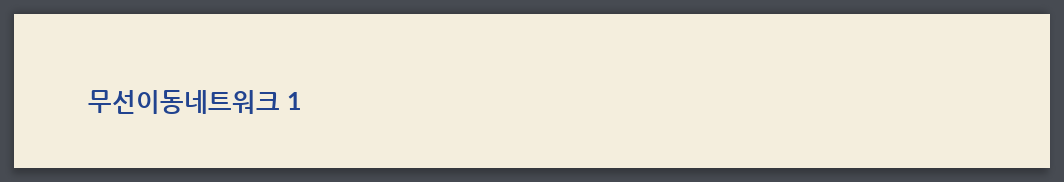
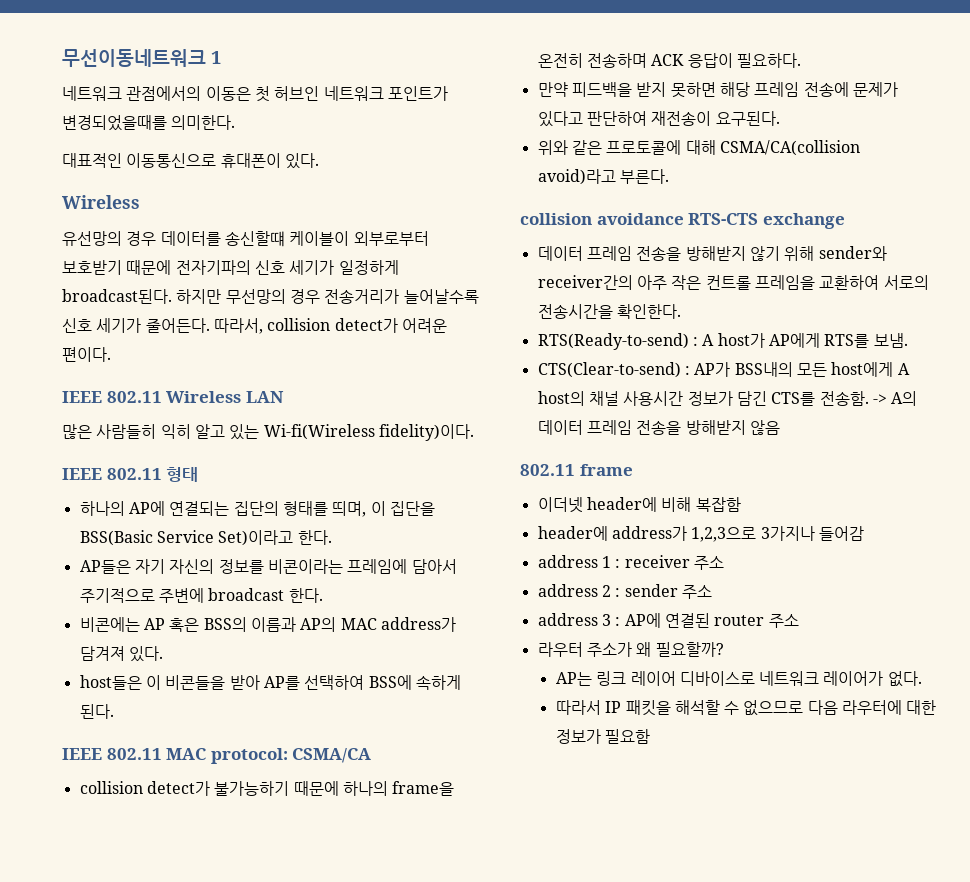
+ 네트워크 관점에서의 이동은 첫 허브인 네트워크 포인트가 변경되었을때를 의미한다.
+ 대표적인 이동통신으로 휴대폰이 있다.
+ Wireless
+ 유선망의 경우 데이터를 송신할떄 케이블이 외부로부터 보호받기 때문에 전자기파의 신호 세기가 일정하게 broadcast된다. 하지만 무선망의 경우 전송거리가 늘어날수록 신호 세기가 줄어든다. 따라서, collision detect가 어려운 편이다.
+ IEEE 802.11 Wireless LAN
+ 많은 사람들히 익히 알고 있는 Wi-fi(Wireless fidelity)이다.
+ IEEE 802.11 형태
+ 하나의 AP에 연결되는 집단의 형태를 띄며, 이 집단을 BSS(Basic Service Set)이라고 한다.
+ AP들은 자기 자신의 정보를 비콘이라는 프레임에 담아서 주기적으로 주변에 broadcast 한다.
+ 비콘에는 AP 혹은 BSS의 이름과 AP의 MAC address가 담겨져 있다.
+ host들은 이 비콘들을 받아 AP를 선택하여 BSS에 속하게 된다.
+ IEEE 802.11 MAC protocol: CSMA/CA
+ collision detect가 불가능하기 때문에 하나의 frame을 온전히 전송하며 ACK 응답이 필요하다.
+ 만약 피드백을 받지 못하면 해당 프레임 전송에 문제가 있다고 판단하여 재전송이 요구된다.
+ 위와 같은 프로토콜에 대해 CSMA/CA(collision avoid)라고 부른다.
+ collision avoidance RTS-CTS exchange
+ 데이터 프레임 전송을 방해받지 않기 위해 sender와 receiver간의 아주 작은 컨트롤 프레임을 교환하여 서로의 전송시간을 확인한다.
+ RTS(Ready-to-send) : A host가 AP에게 RTS를 보냄.
+ CTS(Clear-to-send) : AP가 BSS내의 모든 host에게 A host의 채널 사용시간 정보가 담긴 CTS를 전송함. -> A의 데이터 프레임 전송을 방해받지 않음
+ 802.11 frame
+ 이더넷 header에 비해 복잡함
+ header에 address가 1,2,3으로 3가지나 들어감
+ address 1 : receiver 주소
+ address 2 : sender 주소
+ address 3 : AP에 연결된 router 주소
+ 라우터 주소가 왜 필요할까?
+ AP는 링크 레이어 디바이스로 네트워크 레이어가 없다.
+ 따라서 IP 패킷을 해석할 수 없으므로 다음 라우터에 대한 정보가 필요함

